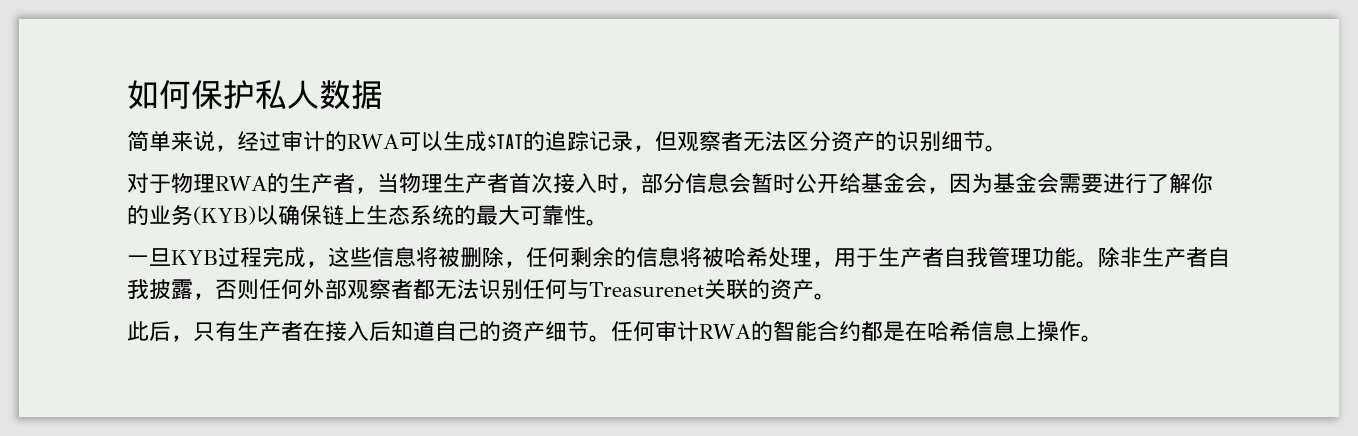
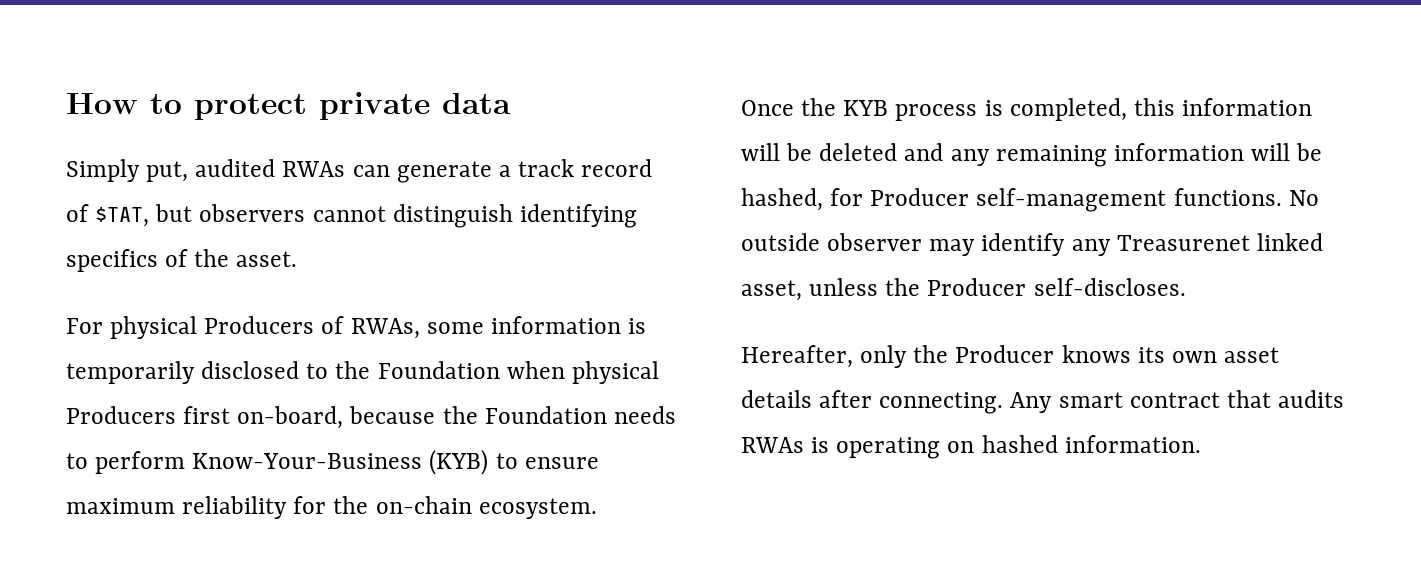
- 如何保护私人数据
- 简单来说，经过审计的RWA可以生成$TAT的追踪记录，但观察者无法区分资产的识别细节。
- 对于物理RWA的生产者，当物理生产者首次接入时，部分信息会暂时公开给基金会，因为基金会需要进行了解你的业务(KYB)以确保链上生态系统的最大可靠性。
- 一旦KYB过程完成，这些信息将被删除，任何剩余的信息将被哈希处理，用于生产者自我管理功能。除非生产者自我披露，否则任何外部观察者都无法识别任何与Treasurenet关联的资产。
- 此后，只有生产者在接入后知道自己的资产细节。任何审计RWA的智能合约都是在哈希信息上操作。
+ How to protect private data
+ Simply put, audited RWAs can generate a track record of $TAT, but observers cannot distinguish identifying specifics of the asset.
+ For physical Producers of RWAs, some information is temporarily disclosed to the Foundation when physical Producers first on-board, because the Foundation needs to perform Know-Your-Business (KYB) to ensure maximum reliability for the on-chain ecosystem.
+ Once the KYB process is completed, this information will be deleted and any remaining information will be hashed, for Producer self-management functions. No outside observer may identify any Treasurenet linked asset, unless the Producer self-discloses.
+ Hereafter, only the Producer knows its own asset details after connecting. Any smart contract that audits RWAs is operating on hashed information.

